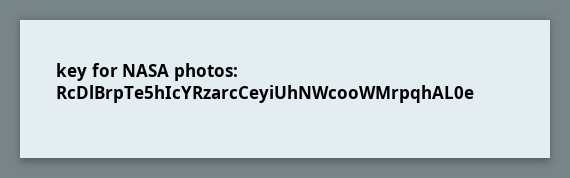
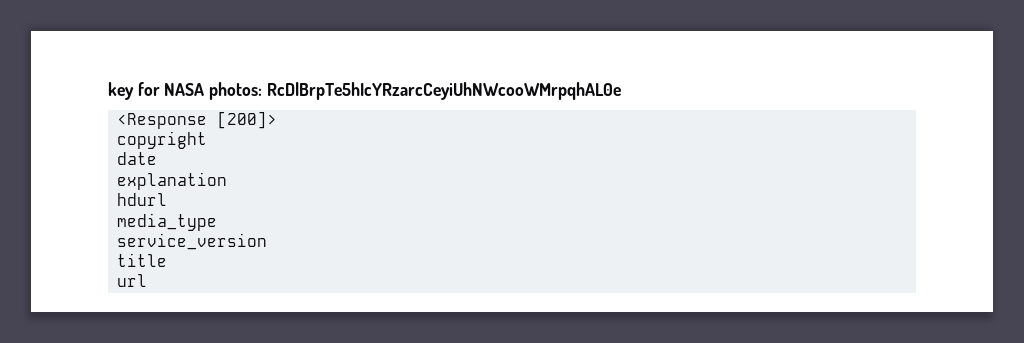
+ <Response [200]>
+ copyright
+ date
+ explanation
+ hdurl
+ media_type
+ service_version
+ title
+ url

